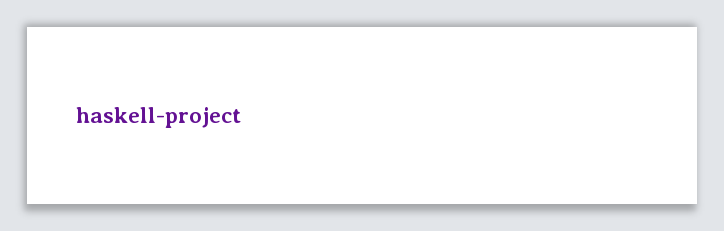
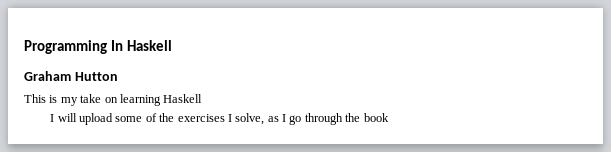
- haskell-project
+ Programming In Haskell
+ Graham Hutton
+ This is my take on learning Haskell
+ I will upload some of the exercises I solve, as I go through the book

